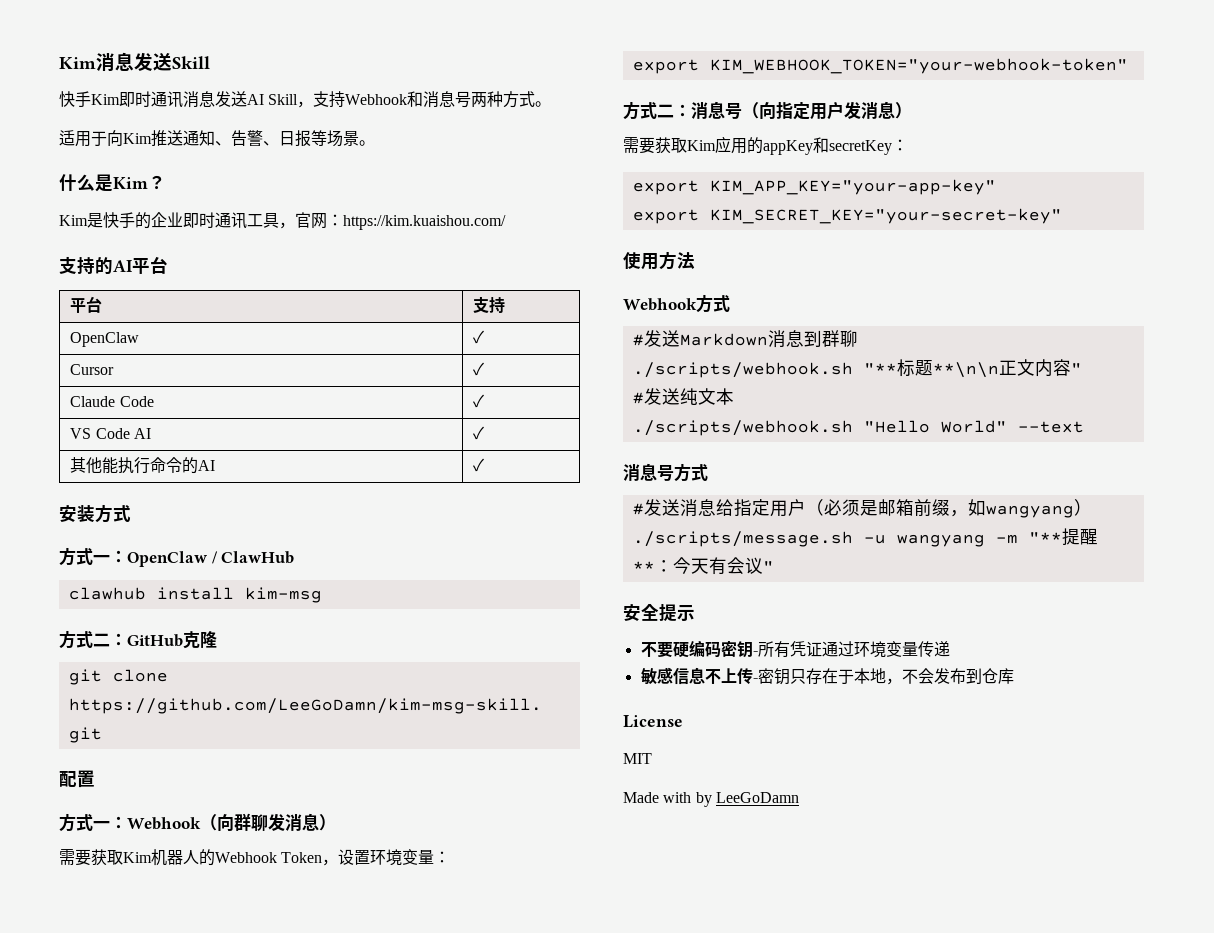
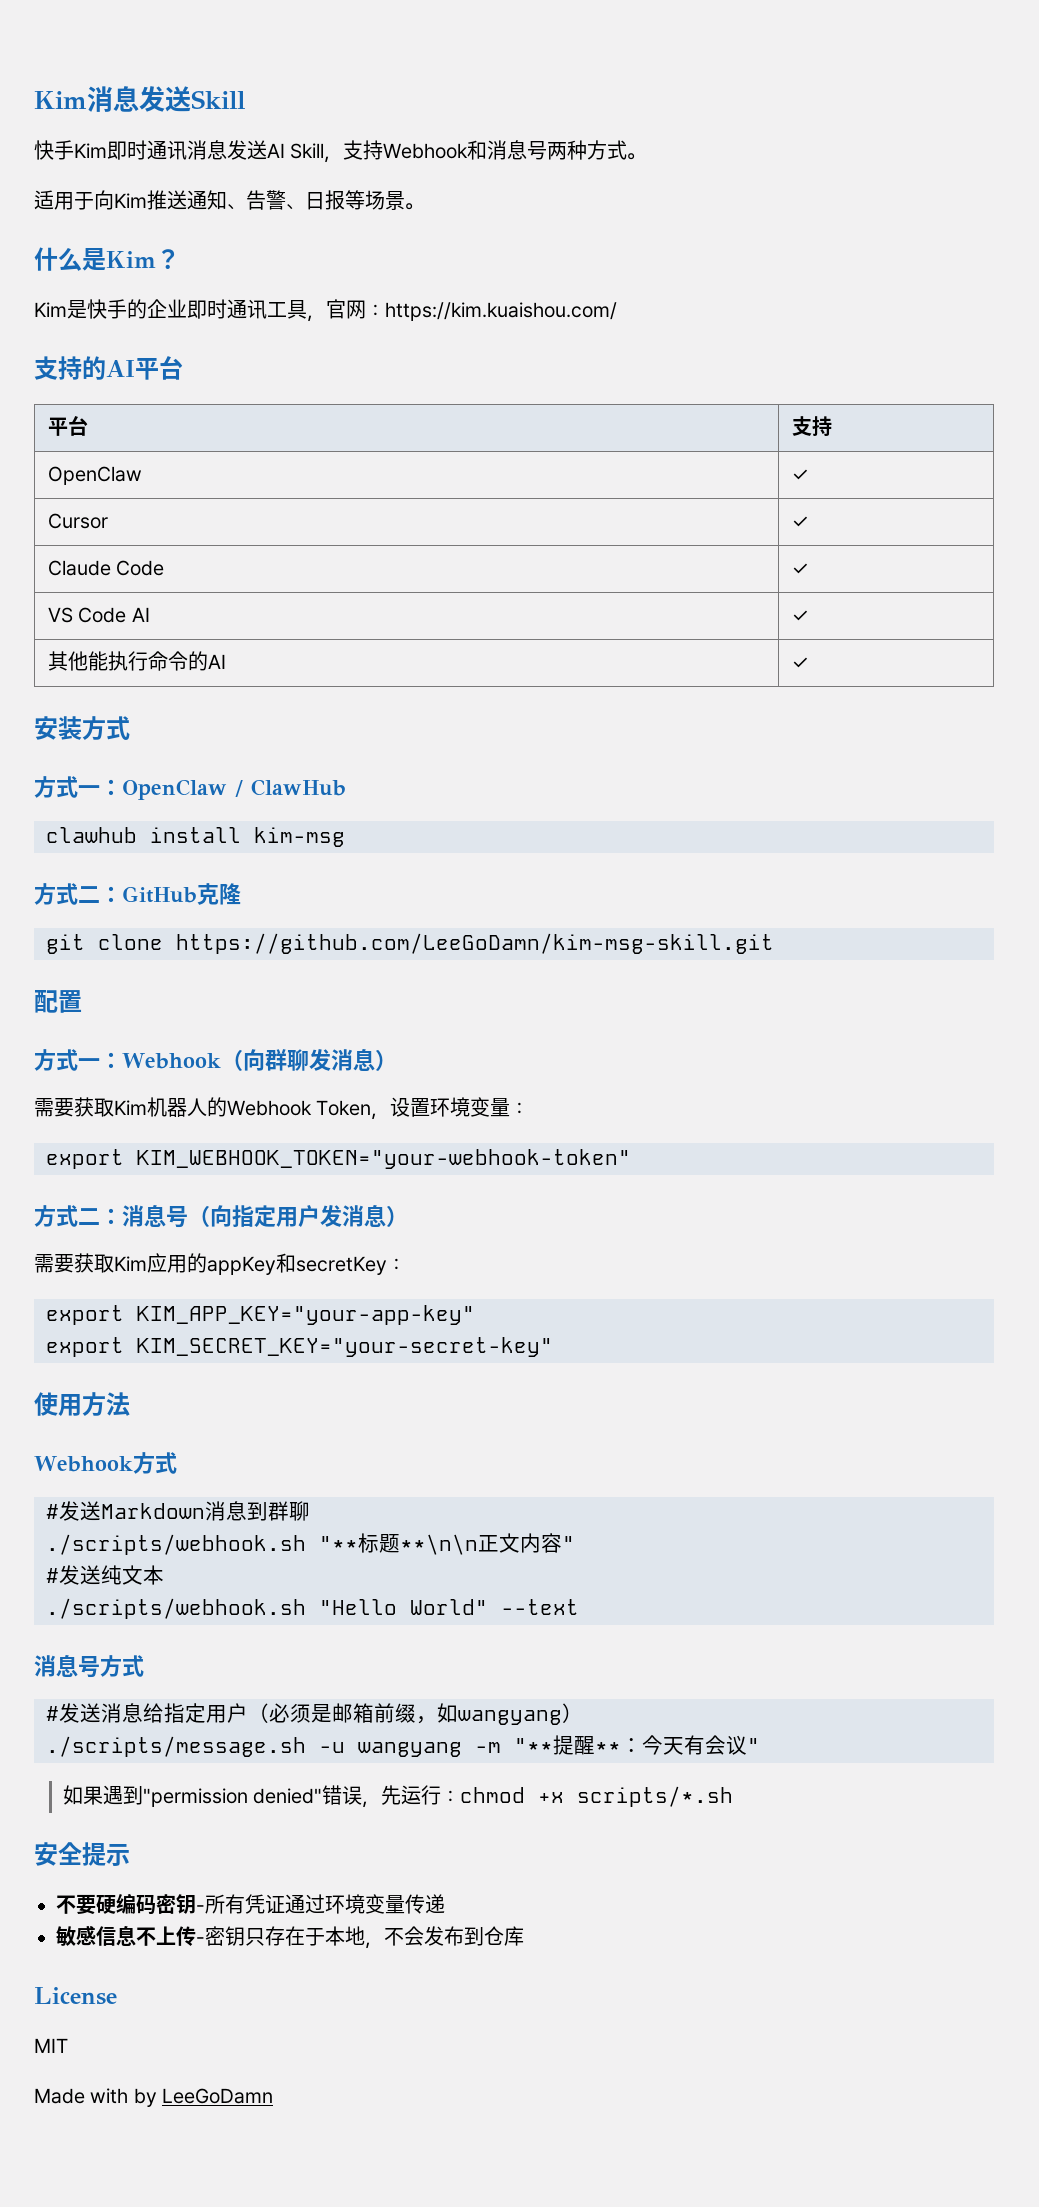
+ 如果遇到"permission denied"错误，先运行：chmod +x scripts/*.sh

